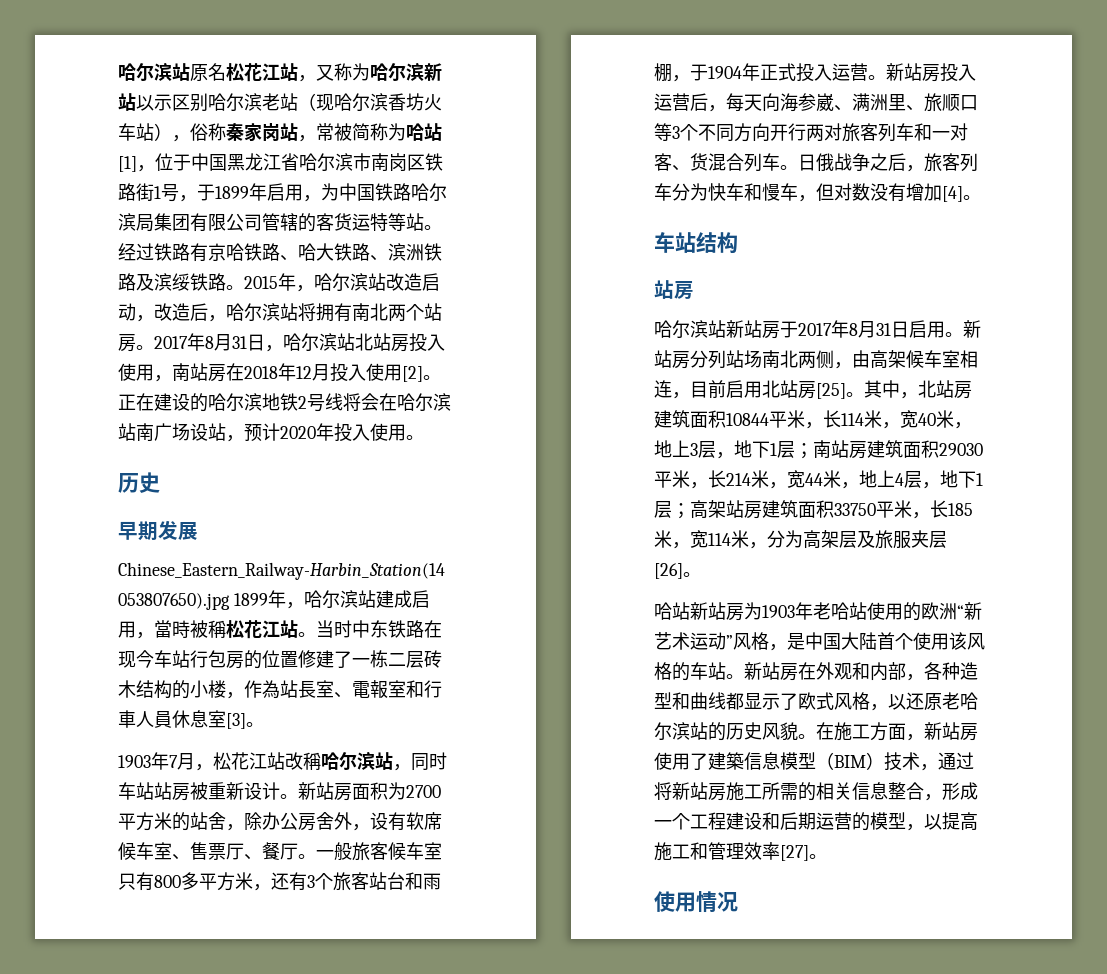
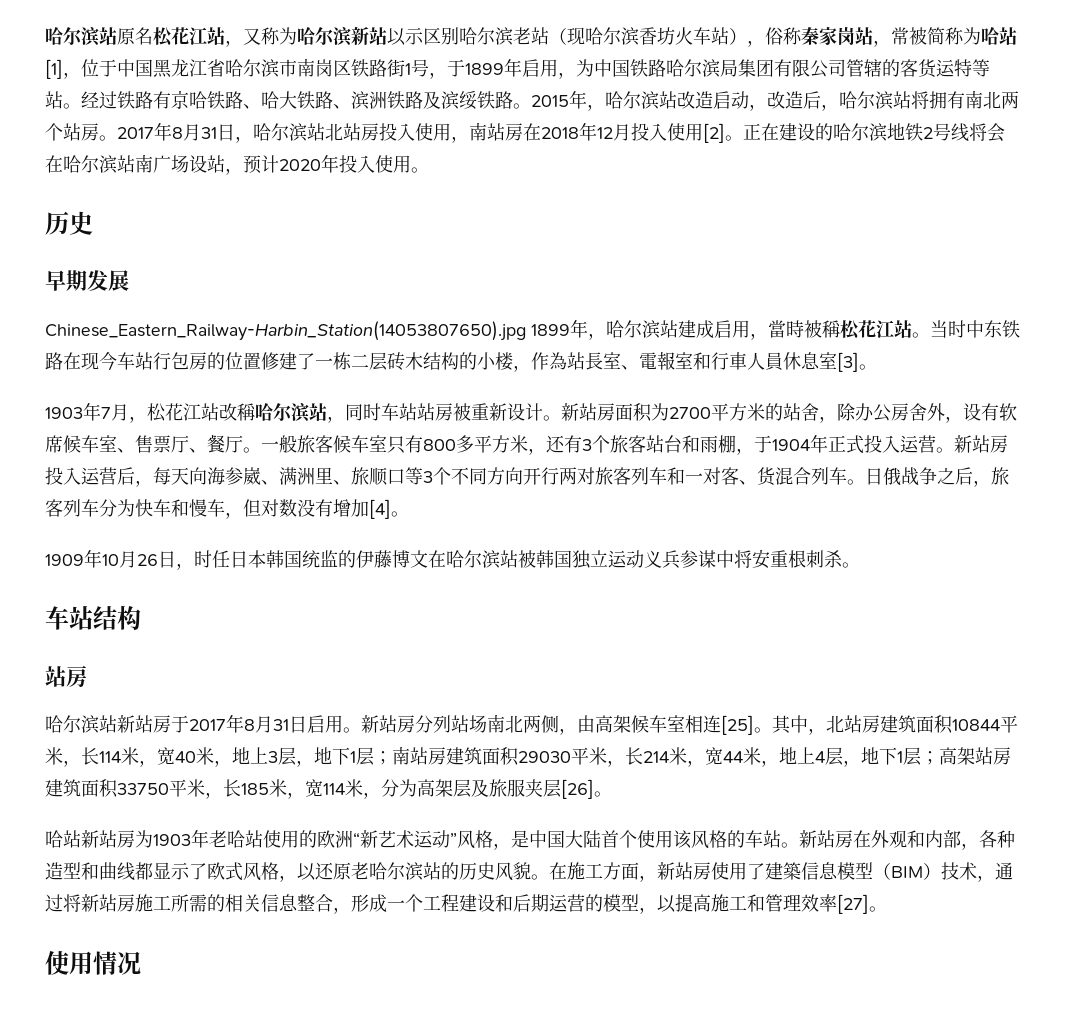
+ 1909年10月26日，时任日本韩国统监的伊藤博文在哈尔滨站被韩国独立运动义兵参谋中将安重根刺杀。
- 新站房分列站场南北两侧，由高架候车室相连，目前启用北站房[25]。
+ 新站房分列站场南北两侧，由高架候车室相连[25]。

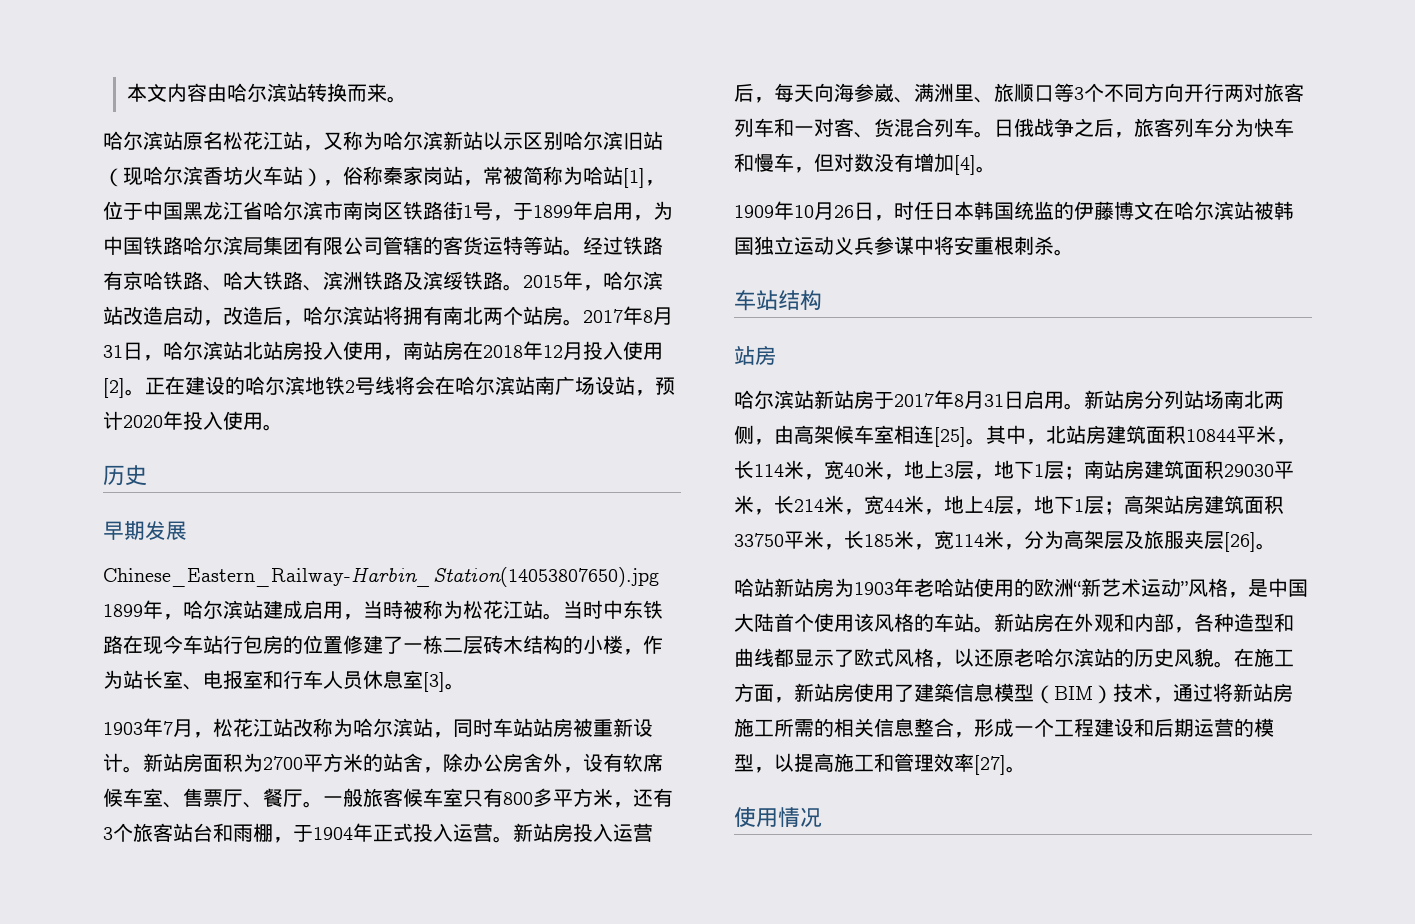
+ 本文内容由哈尔滨站转换而来。
- 哈尔滨站原名松花江站，又称为哈尔滨新站以示区别哈尔滨老站（现哈尔滨香坊火车站），俗称秦家岗站，常被简称为哈站[1]，位于中国黑龙江省哈尔滨市南岗区铁路街1号，于1899年启用，为中国铁路哈尔滨局集团有限公司管辖的客货运特等站。
+ 哈尔滨站原名松花江站，又称为哈尔滨新站以示区别哈尔滨旧站（现哈尔滨香坊火车站），俗称秦家岗站，常被简称为哈站[1]，位于中国黑龙江省哈尔滨市南岗区铁路街1号，于1899年启用，为中国铁路哈尔滨局集团有限公司管辖的客货运特等站。
- Chinese_Eastern_Railway-Harbin_Station(14053807650).jpg 1899年，哈尔滨站建成启用，當時被稱松花江站。
+ Chinese_Eastern_Railway-Harbin_Station(14053807650).jpg 1899年，哈尔滨站建成启用，当時被称为松花江站。
- 当时中东铁路在现今车站行包房的位置修建了一栋二层砖木结构的小楼，作為站長室、電報室和行車人員休息室[3]。
+ 当时中东铁路在现今车站行包房的位置修建了一栋二层砖木结构的小楼，作为站长室、电报室和行车人员休息室[3]。
- 1903年7月，松花江站改稱哈尔滨站，同时车站站房被重新设计。
+ 1903年7月，松花江站改称为哈尔滨站，同时车站站房被重新设计。

